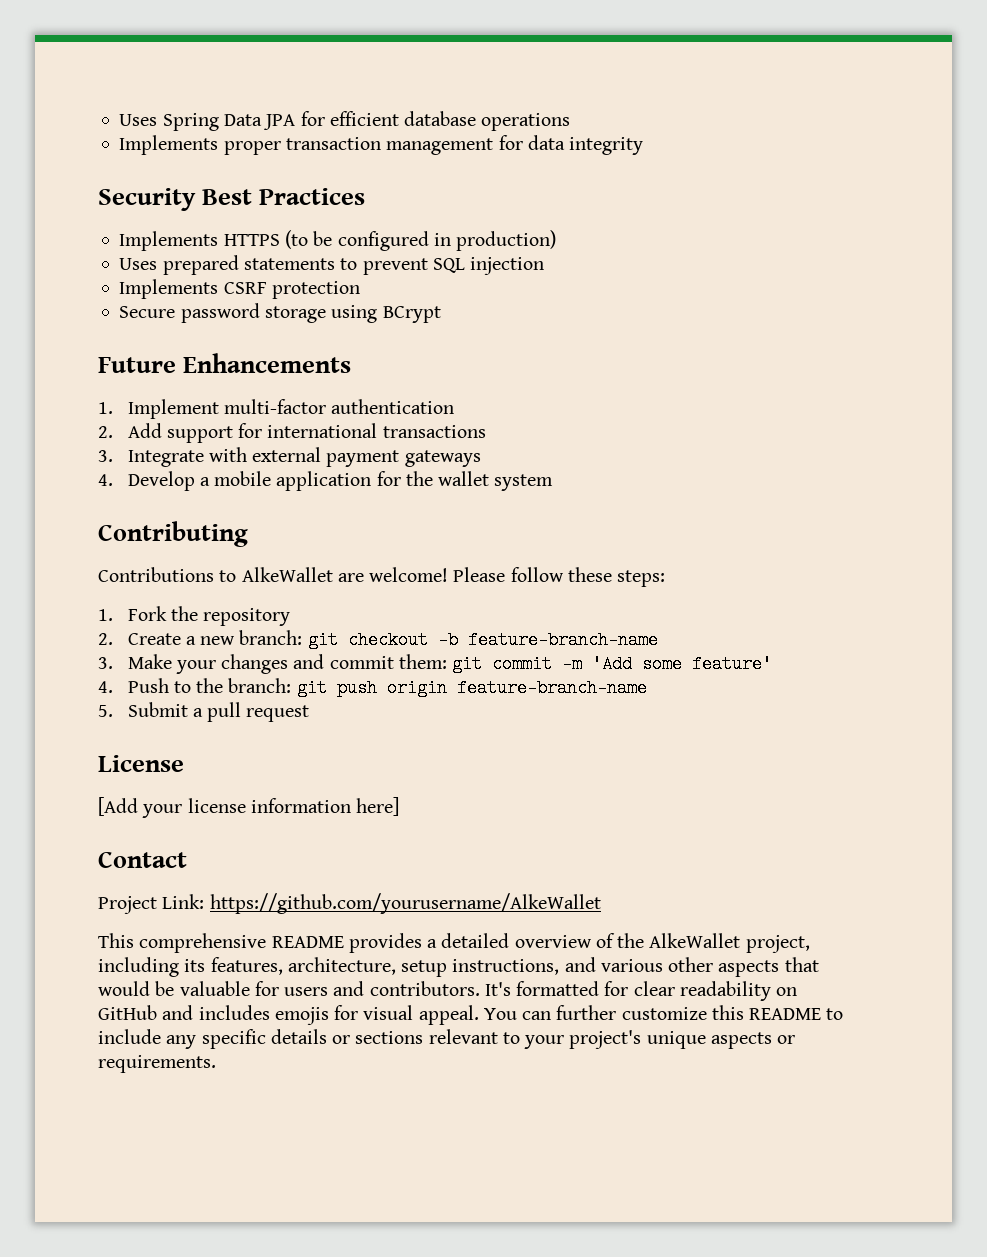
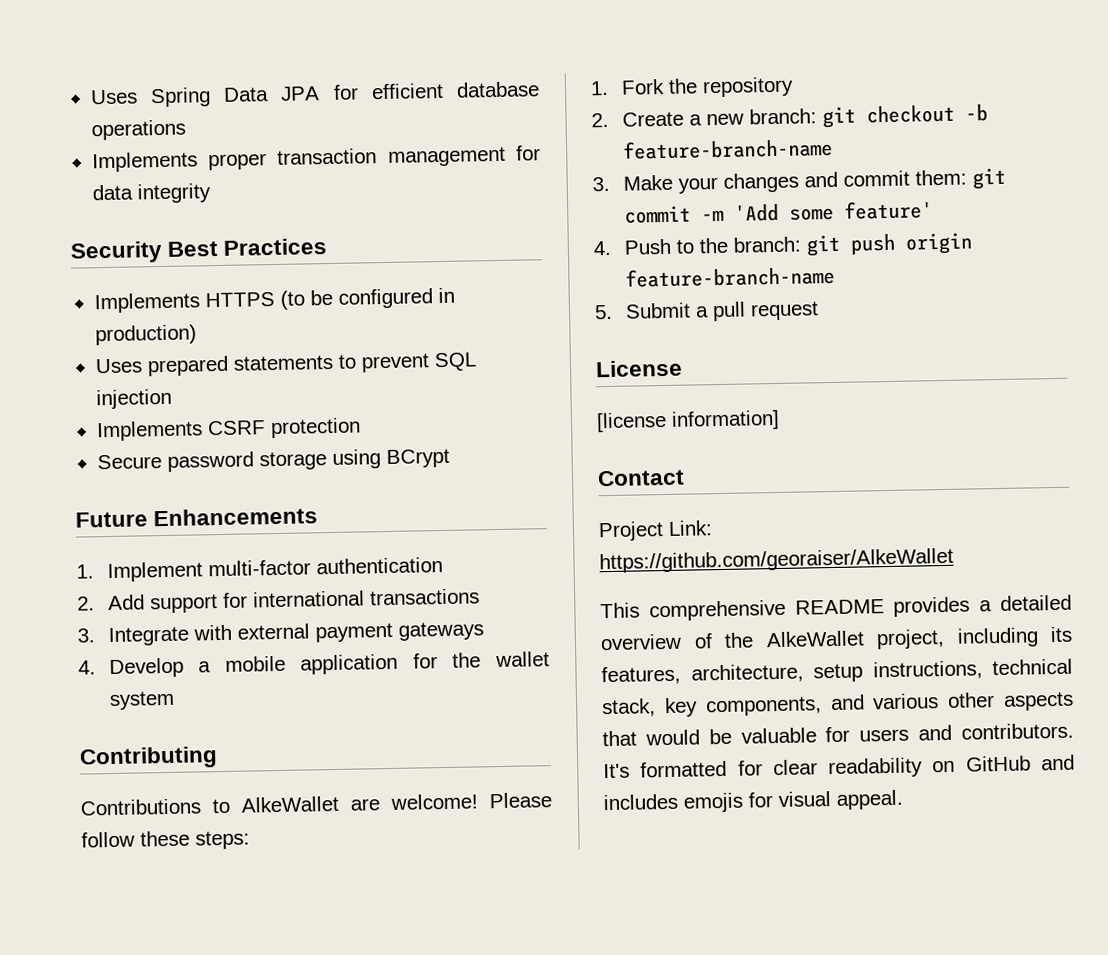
- [Add your license information here]
+ [license information]
- Project Link: https://github.com/yourusername/AlkeWallet
+ Project Link: https://github.com/georaiser/AlkeWallet
- This comprehensive README provides a detailed overview of the AlkeWallet project, including its features, architecture, setup instructions, and various other aspects that would be valuable for users and contributors.
+ This comprehensive README provides a detailed overview of the AlkeWallet project, including its features, architecture, setup instructions, technical stack, key components, and various other aspects that would be valuable for users and contributors.
- You can further customize this README to include any specific details or sections relevant to your project's unique aspects or requirements.

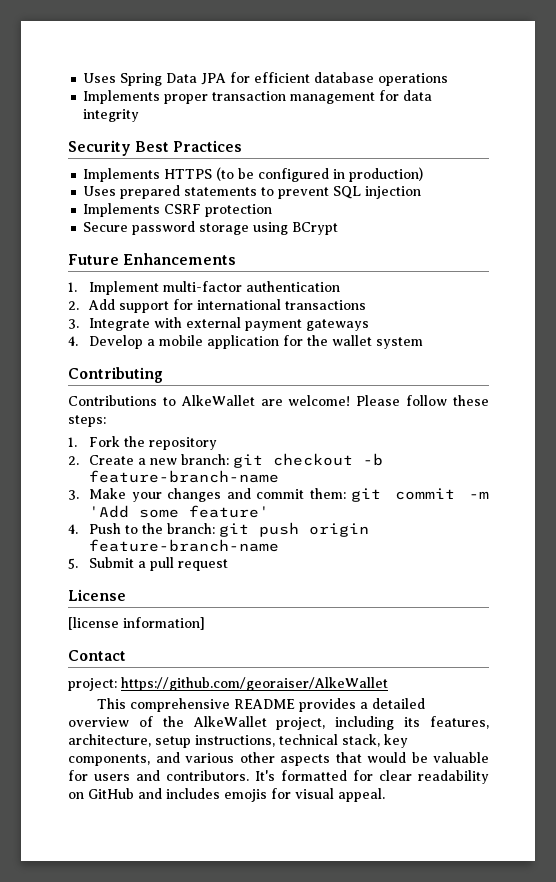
- Project Link: https://github.com/georaiser/AlkeWallet
+ project: https://github.com/georaiser/AlkeWallet

